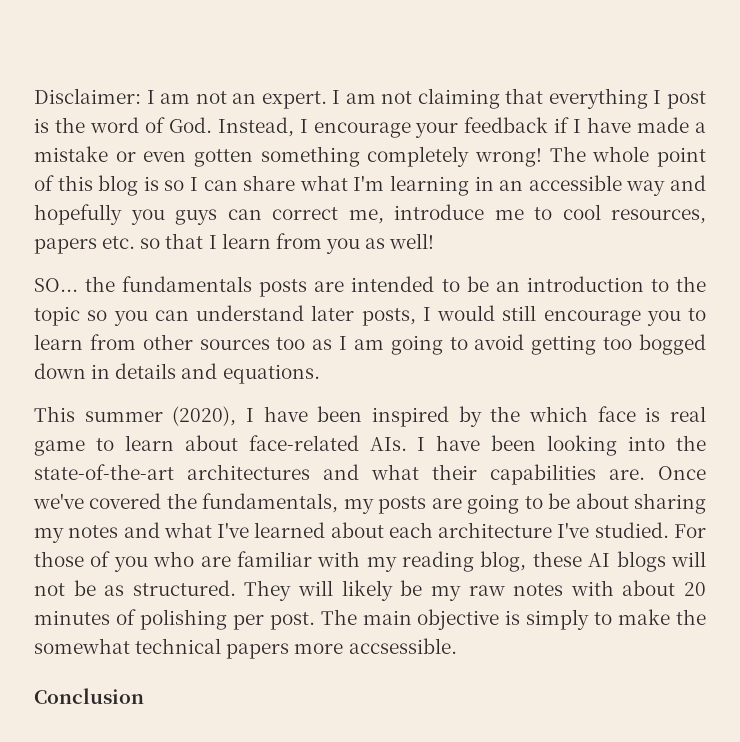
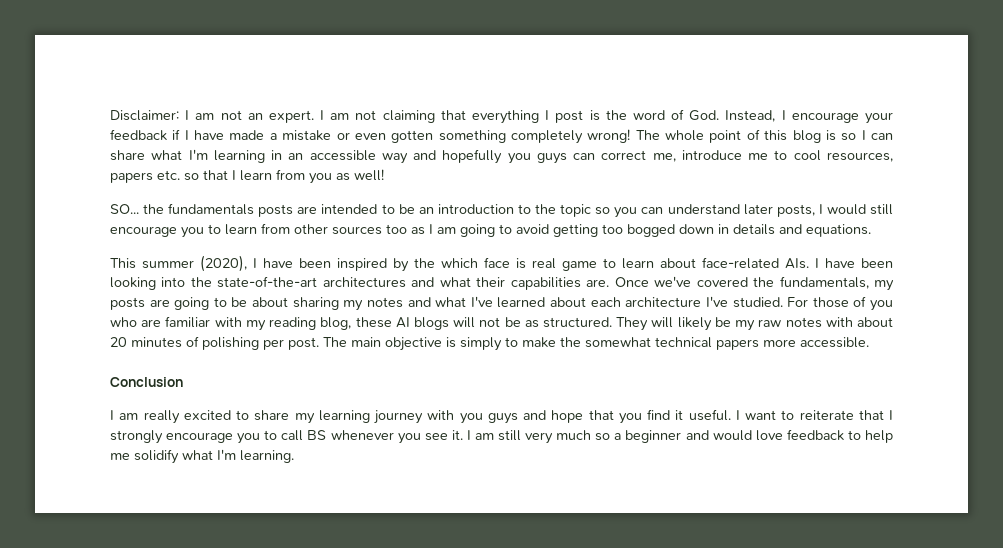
- The main objective is simply to make the somewhat technical papers more accsessible.
+ The main objective is simply to make the somewhat technical papers more accessible.
+ I am really excited to share my learning journey with you guys and hope that you find it useful. I want to reiterate that I strongly encourage you to call BS whenever you see it. I am still very much so a beginner and would love feedback to help me solidify what I'm learning.

